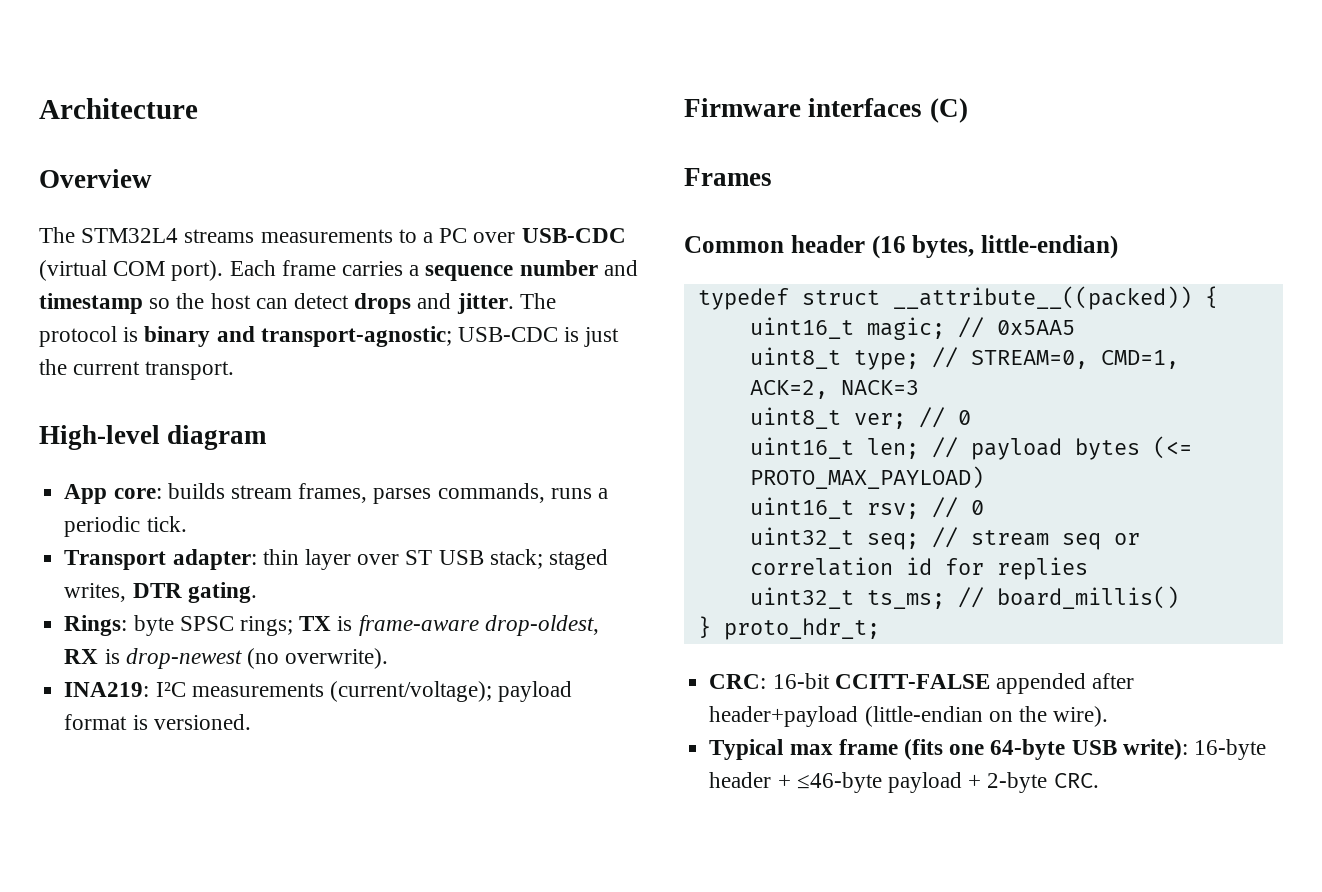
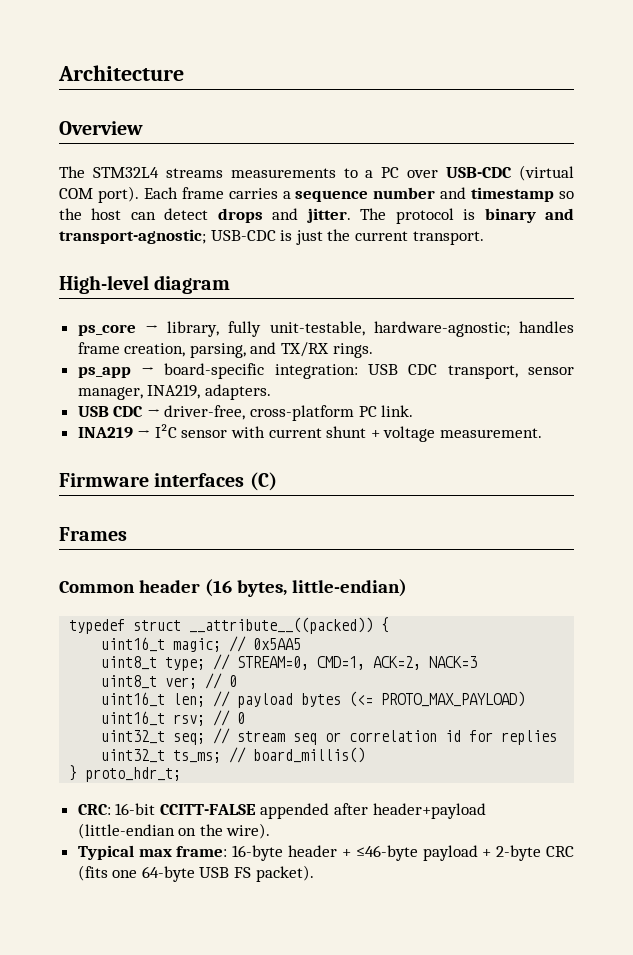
- App core: builds stream frames, parses commands, runs a periodic tick.
- Transport adapter: thin layer over ST USB stack; staged writes, DTR gating.
- Rings: byte SPSC rings; TX is frame-aware drop-oldest, RX is drop-newest (no overwrite).
- INA219: I²C measurements (current/voltage); payload format is versioned.
+ ps_core → library, fully unit-testable, hardware-agnostic; handles frame creation, parsing, and TX/RX rings.
+ ps_app → board-specific integration: USB CDC transport, sensor manager, INA219, adapters.
+ USB CDC → driver-free, cross-platform PC link.
+ INA219 → I²C sensor with current shunt + voltage measurement.
- Typical max frame (fits one 64-byte USB write): 16-byte header + ≤46-byte payload + 2-byte CRC.
+ Typical max frame: 16-byte header + ≤46-byte payload + 2-byte CRC (fits one 64-byte USB FS packet).

